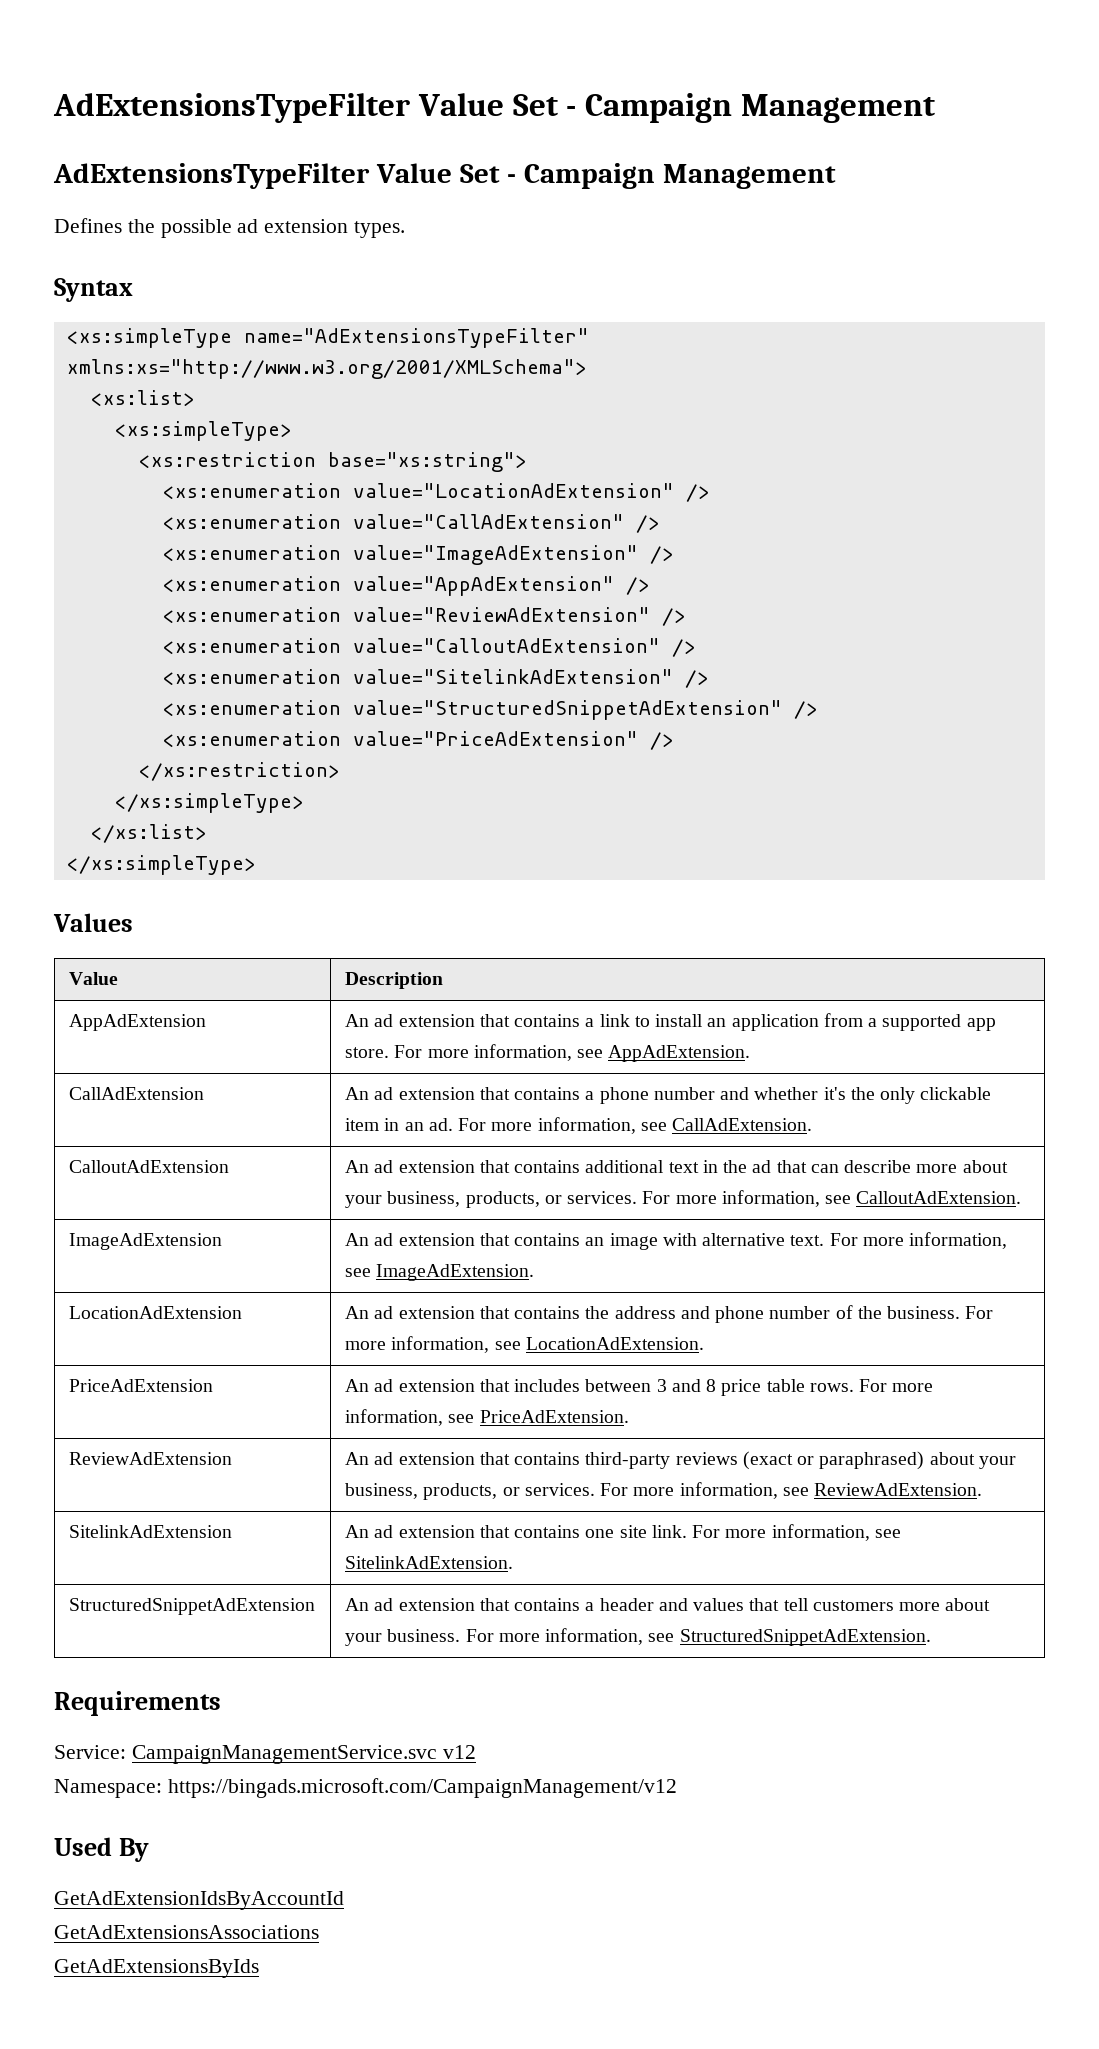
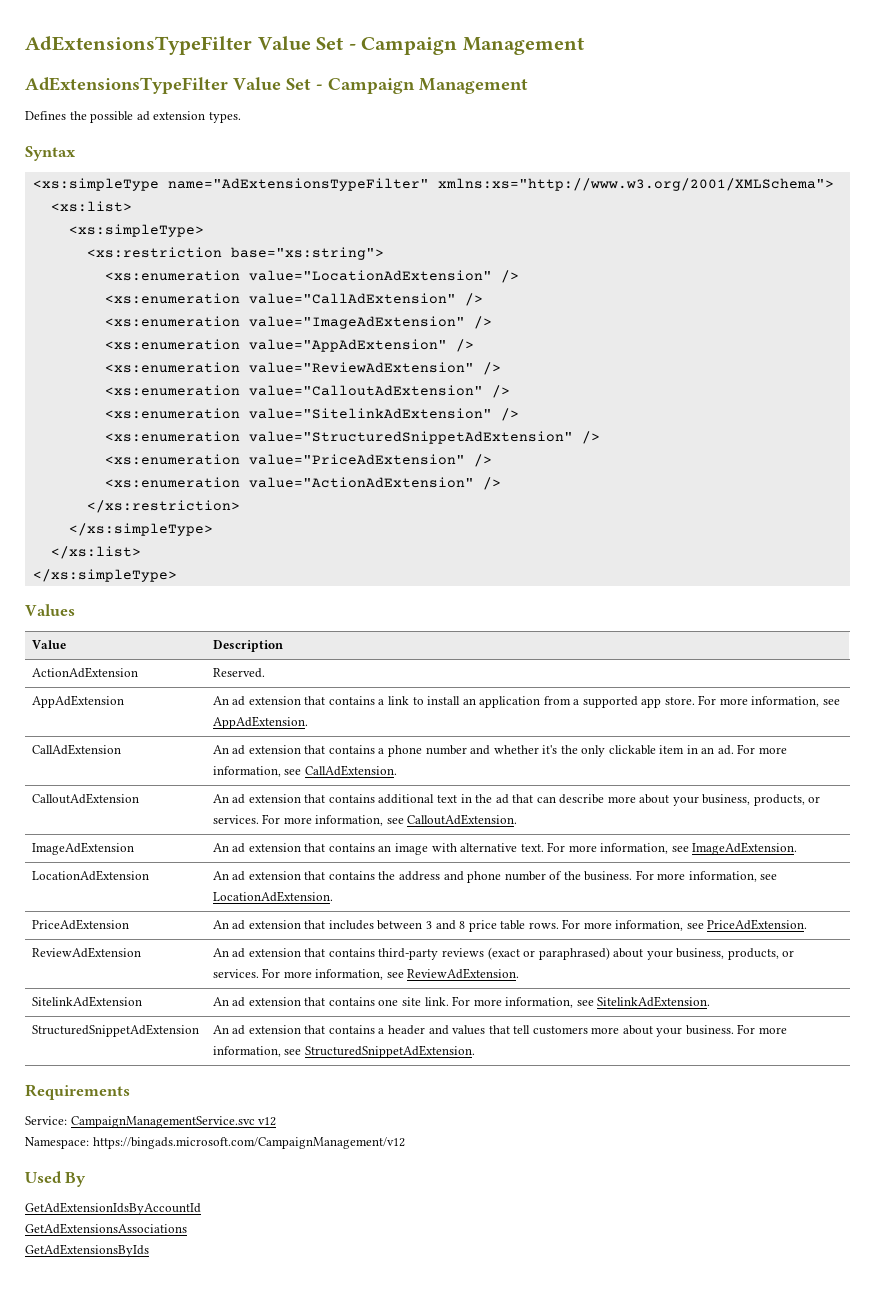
+ <xs:enumeration value="ActionAdExtension" />
+ ActionAdExtension | Reserved.

